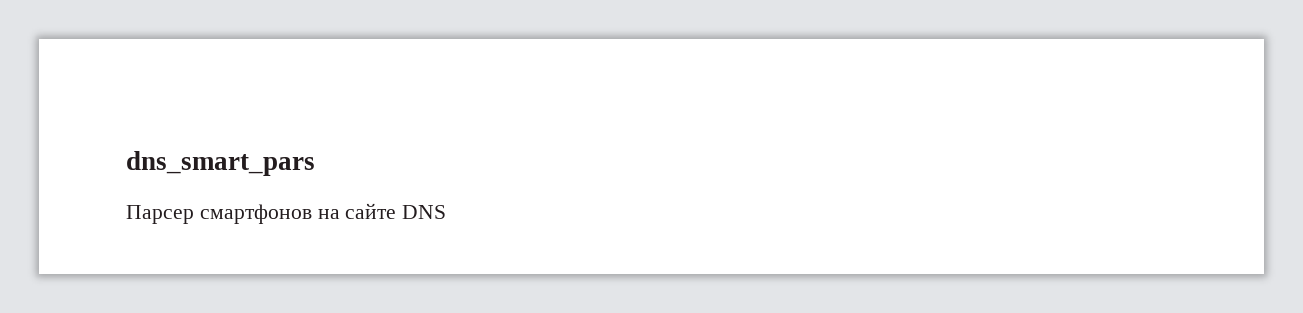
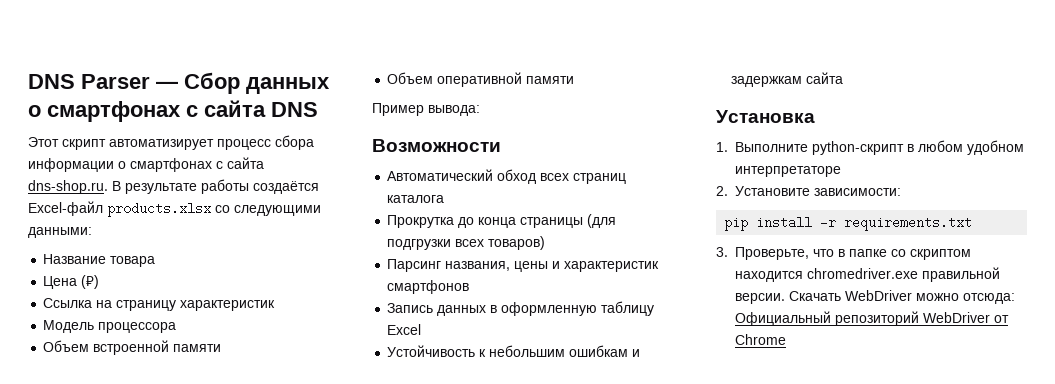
- dns_smart_pars
- Парсер смартфонов на сайте DNS
+ DNS Parser — Сбор данных о смартфонах с сайта DNS
+ Этот скрипт автоматизирует процесс сбора информации о смартфонах с сайта dns-shop.ru. В результате работы создаётся Excel-файл products.xlsx со следующими данными:
+ Название товара
+ Цена (₽)
+ Ссылка на страницу характеристик
+ Модель процессора
+ Объем встроенной памяти
+ Объем оперативной памяти
+ Пример вывода:
+ Возможности
+ Автоматический обход всех страниц каталога
+ Прокрутка до конца страницы (для подгрузки всех товаров)
+ Парсинг названия, цены и характеристик смартфонов
+ Запись данных в оформленную таблицу Excel
+ Устойчивость к небольшим ошибкам и задержкам сайта
+ Установка
+ 1. Выполните python-скрипт в любом удобном интерпретаторе
+ 2. Установите зависимости:
+ pip install -r requirements.txt
+ 3. Проверьте, что в папке со скриптом находится chromedriver.exe правильной версии. Скачать WebDriver можно отсюда: Официальный репозиторий WebDriver от Chrome

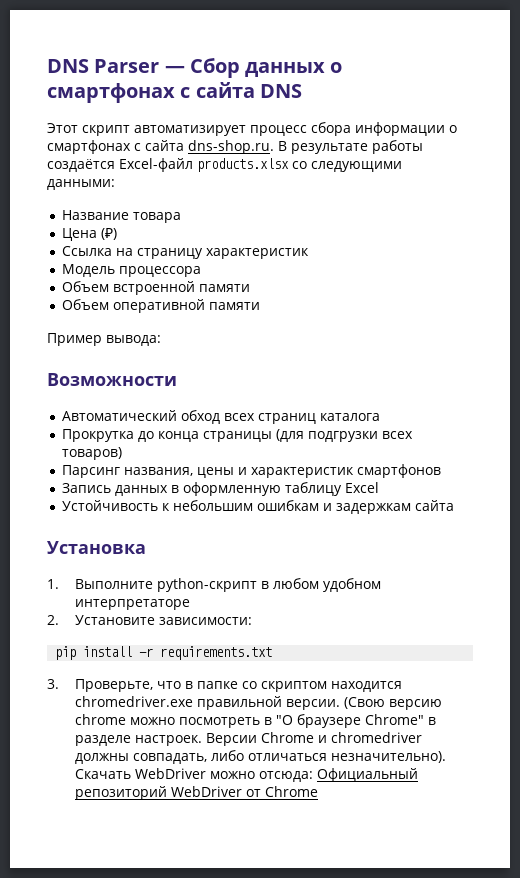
+ (Свою версию chrome можно посмотреть в "О браузере Chrome" в разделе настроек. Версии Chrome и chromedriver должны совпадать, либо отличаться незначительно).

